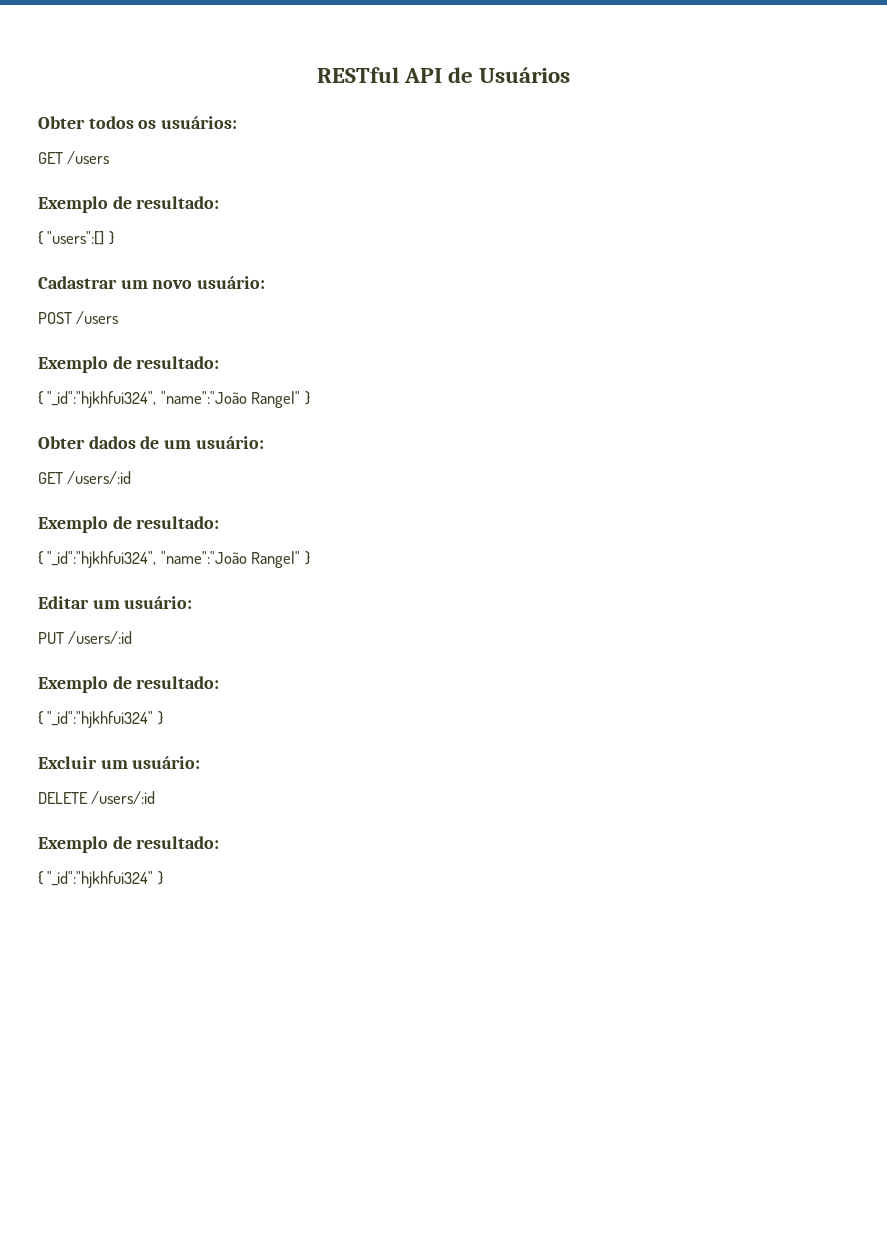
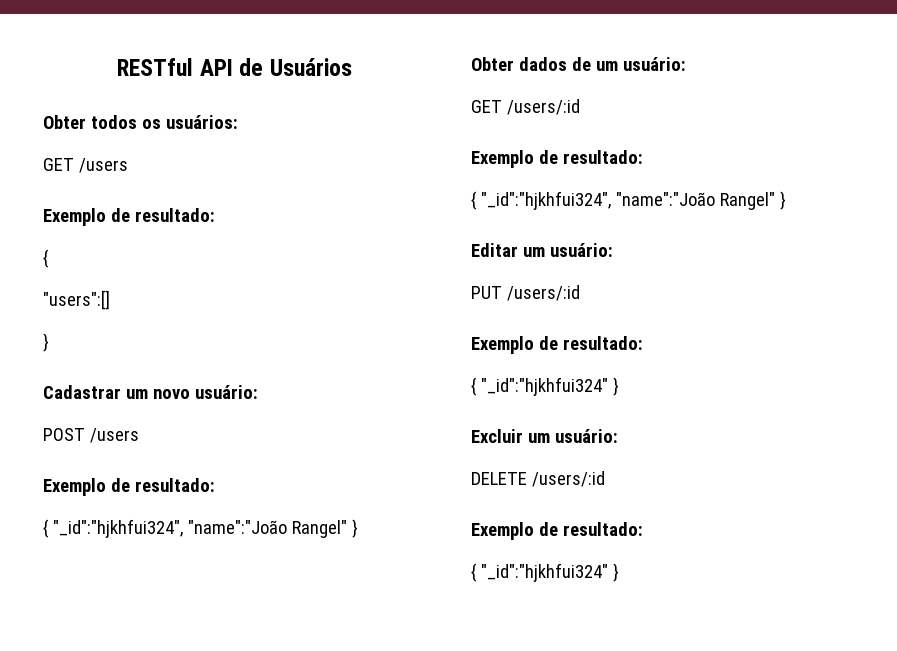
  GET /users
  Exemplo de resultado:
- { "users":[] }
+ {
+ "users":[]
+ }

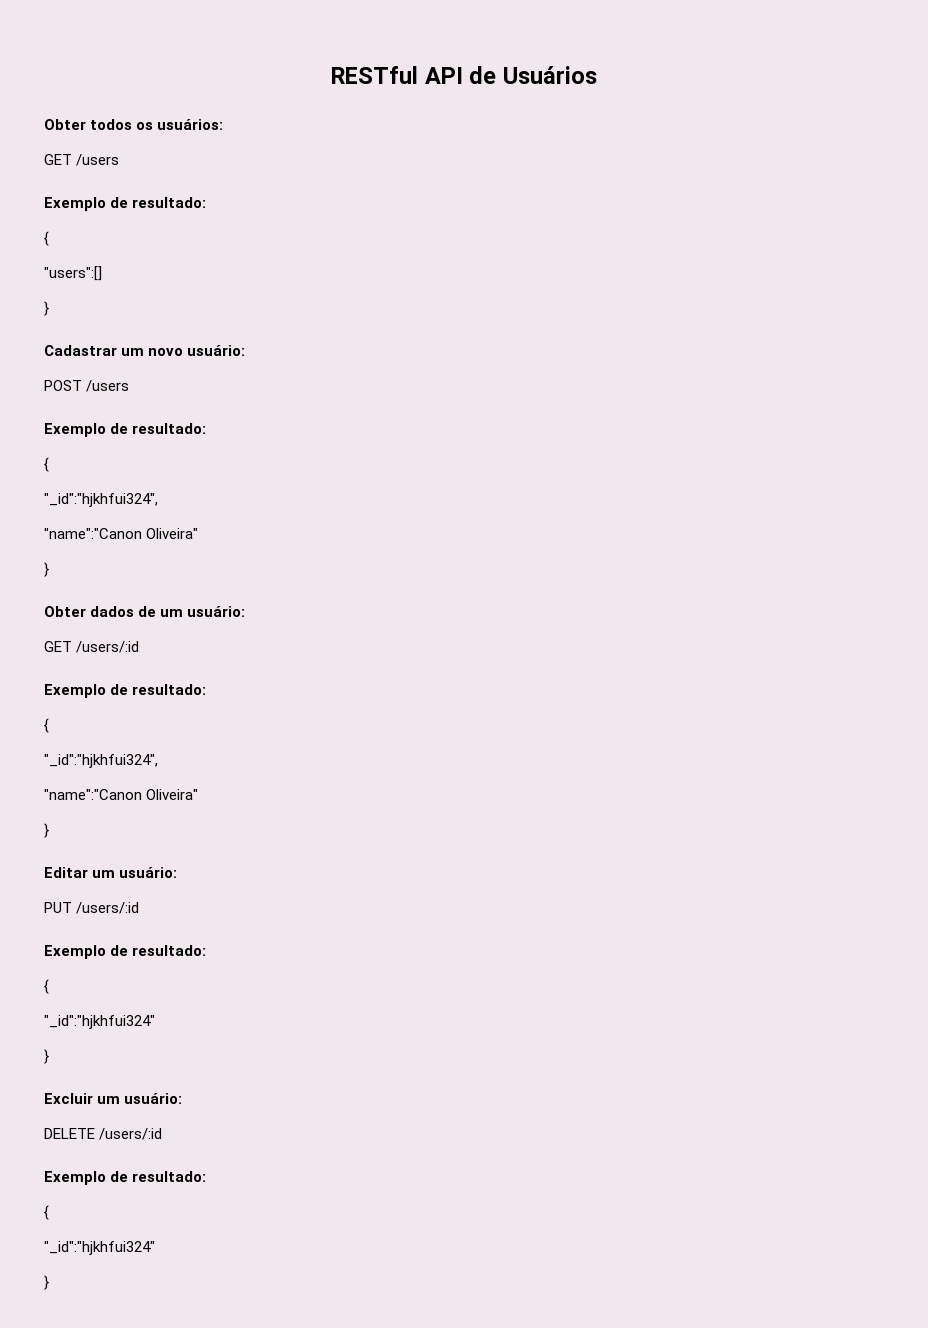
  POST /users
  Exemplo de resultado:
- { "_id":"hjkhfui324", "name":"João Rangel" }
+ {
+ "_id":"hjkhfui324",
+ "name":"Canon Oliveira"
+ }
  GET /users/:id
  Exemplo de resultado:
- { "_id":"hjkhfui324", "name":"João Rangel" }
+ {
+ "_id":"hjkhfui324",
+ "name":"Canon Oliveira"
+ }
  PUT /users/:id
  Exemplo de resultado:
- { "_id":"hjkhfui324" }
+ {
+ "_id":"hjkhfui324"
+ }
  DELETE /users/:id
  Exemplo de resultado:
- { "_id":"hjkhfui324" }
+ {
+ "_id":"hjkhfui324"
+ }

